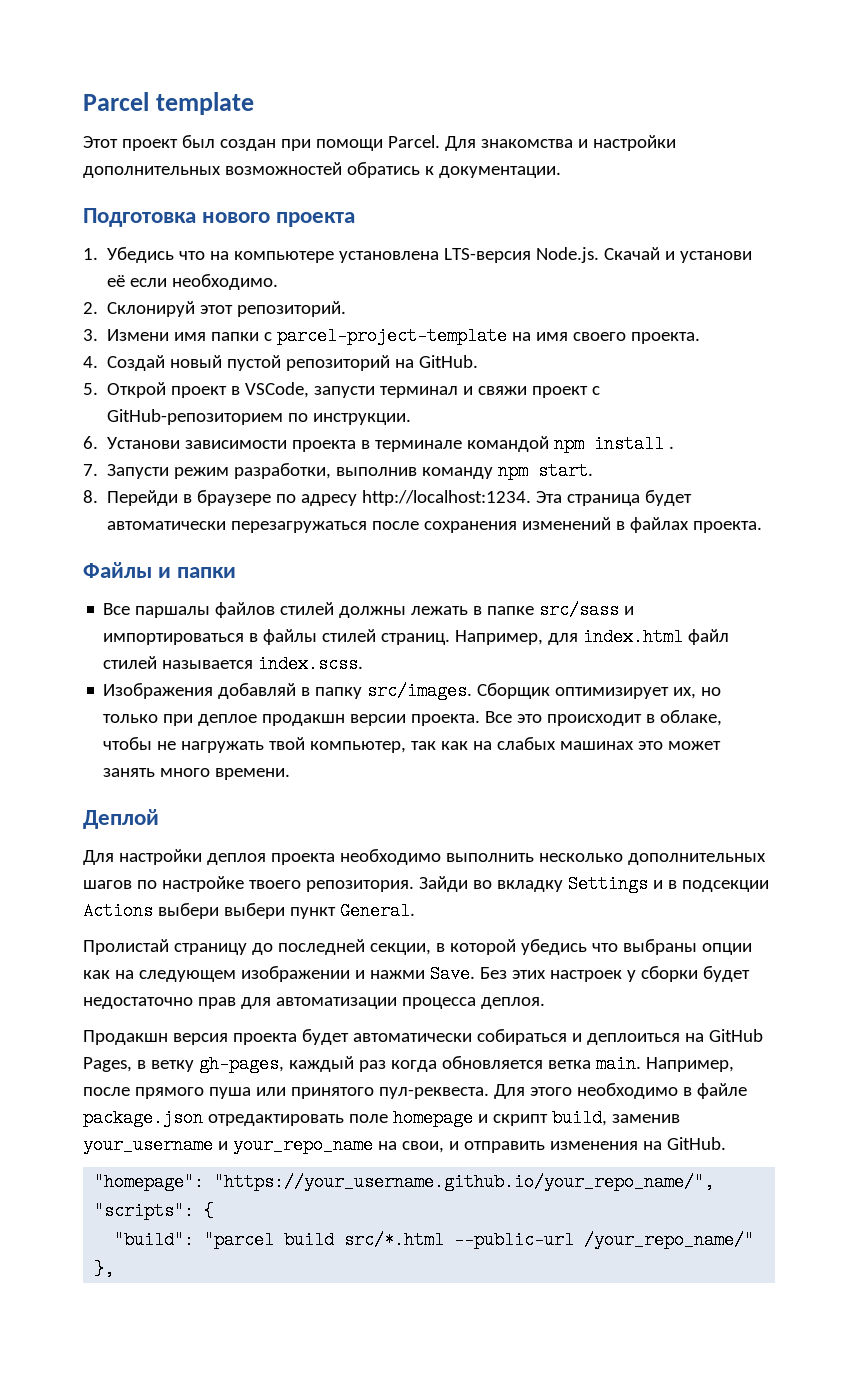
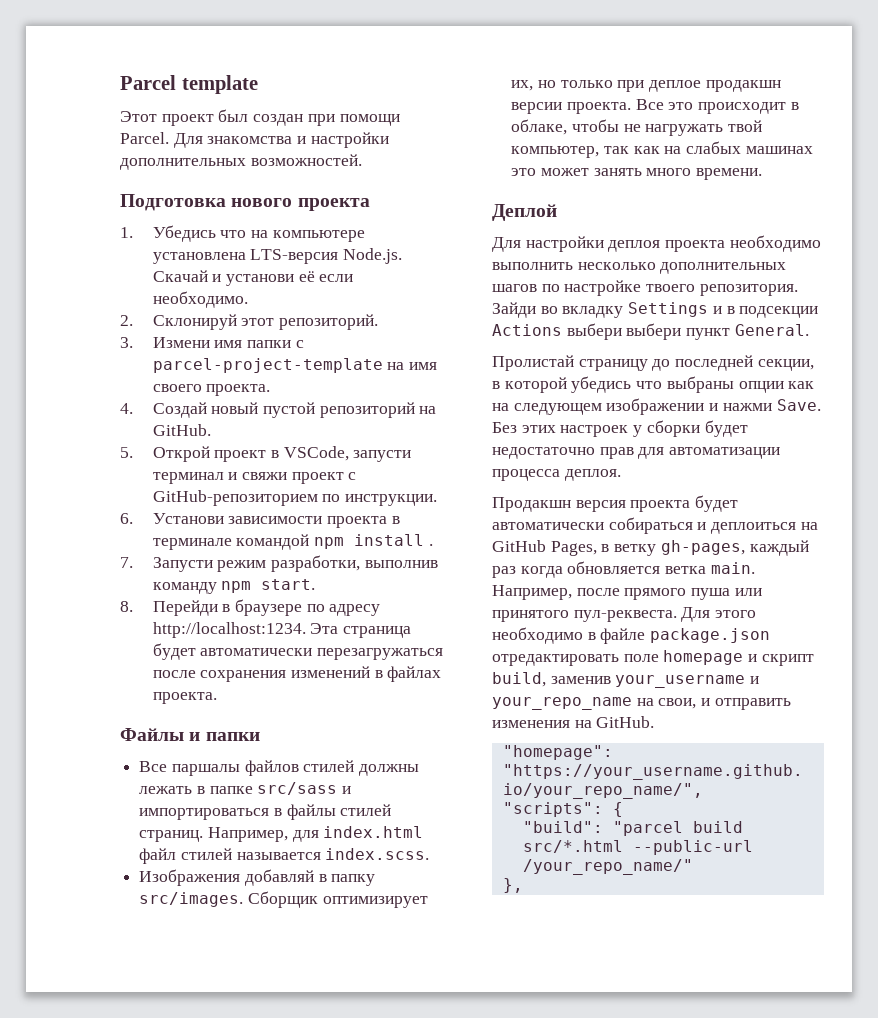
- Для знакомства и настройки дополнительных возможностей обратись к документации.
+ Для знакомства и настройки дополнительных возможностей.

